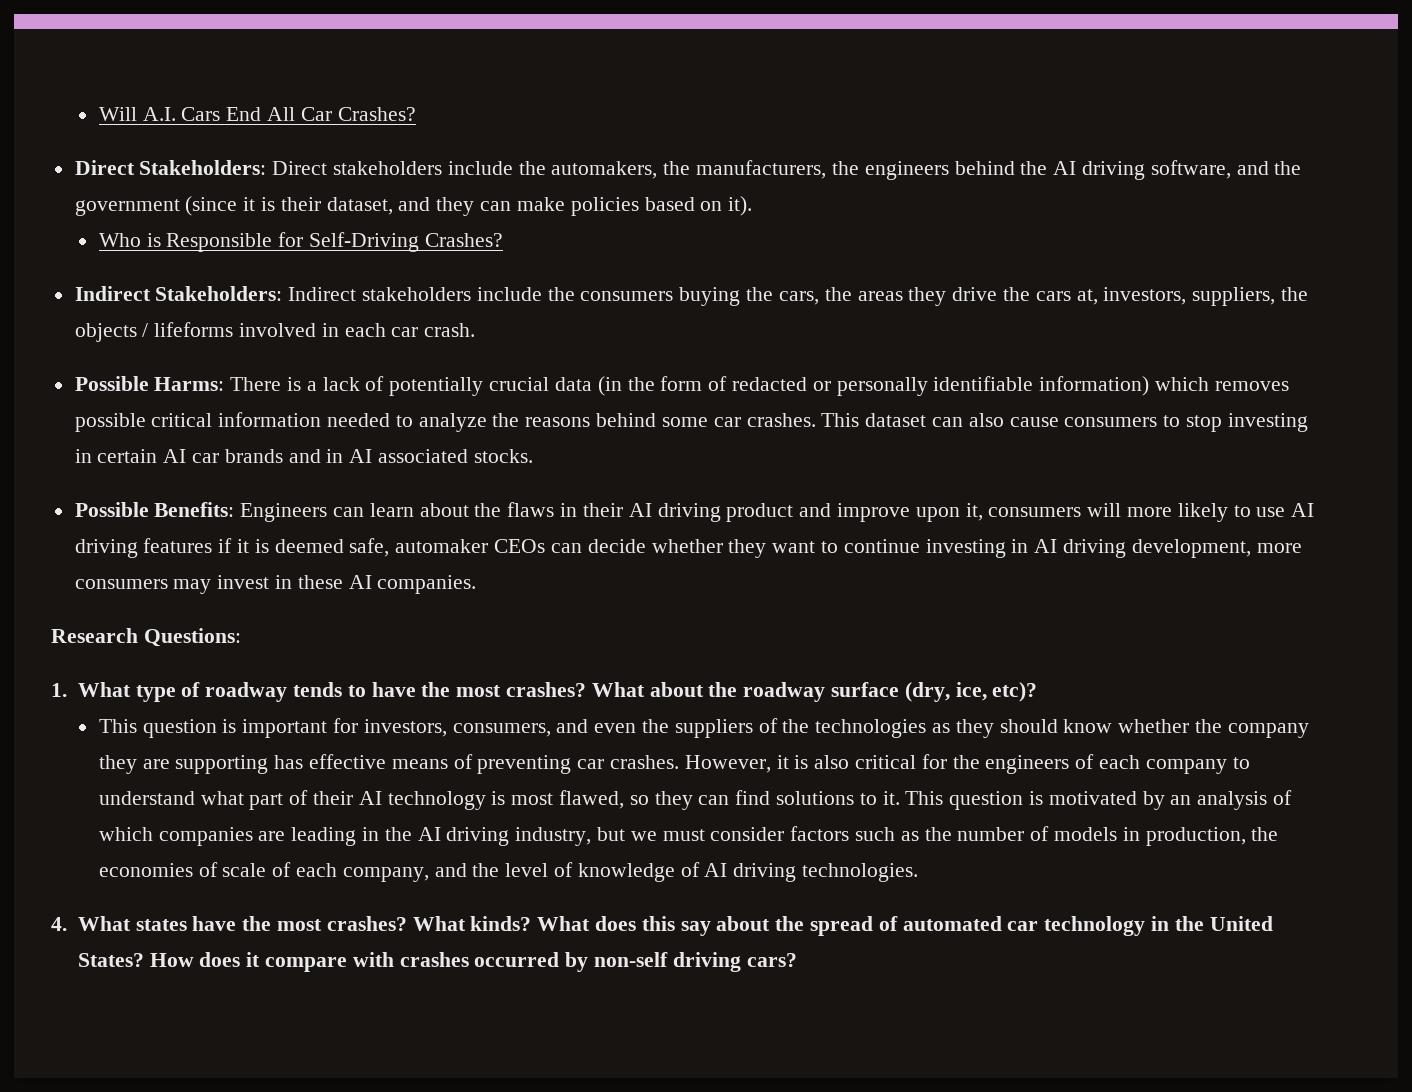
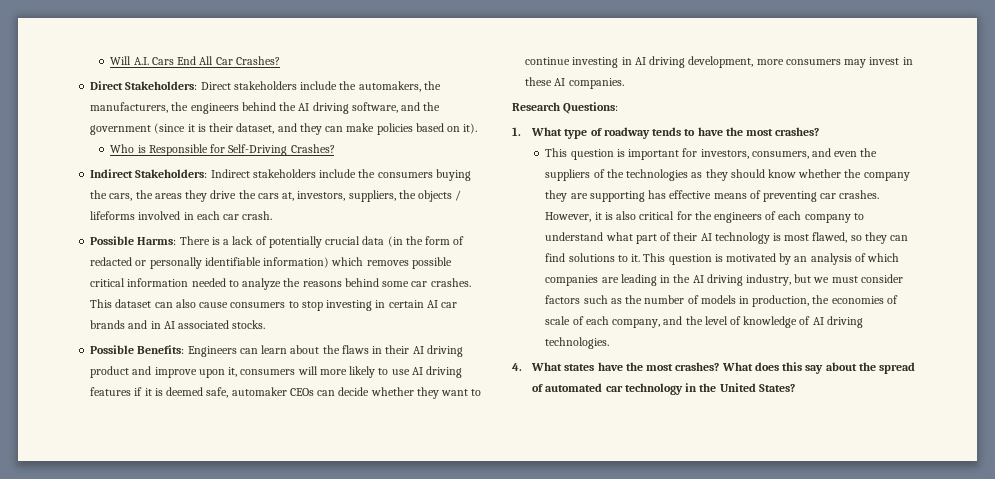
- What about the roadway surface (dry, ice, etc)?
- What kinds? What does this say about the spread of automated car technology in the United States? How does it compare with crashes occurred by non-self driving cars?
+ What does this say about the spread of automated car technology in the United States?

